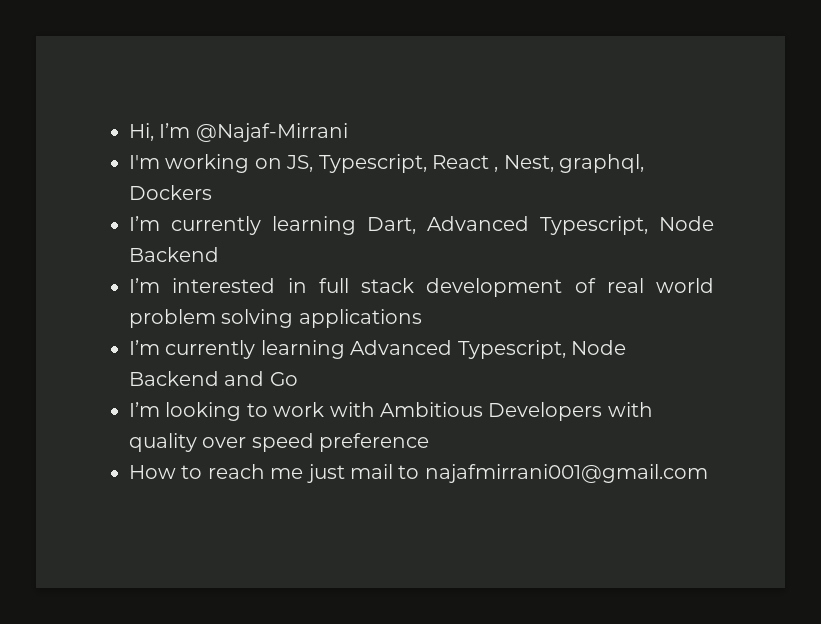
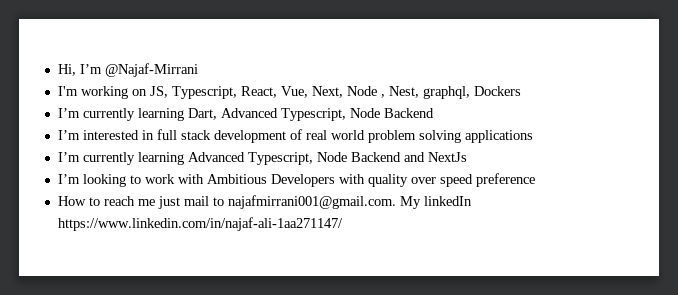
- I'm working on JS, Typescript, React , Nest, graphql, Dockers
+ I'm working on JS, Typescript, React, Vue, Next, Node , Nest, graphql, Dockers
- I’m currently learning Advanced Typescript, Node Backend and Go
+ I’m currently learning Advanced Typescript, Node Backend and NextJs
- How to reach me just mail to najafmirrani001@gmail.com
+ How to reach me just mail to najafmirrani001@gmail.com. My linkedIn https://www.linkedin.com/in/najaf-ali-1aa271147/

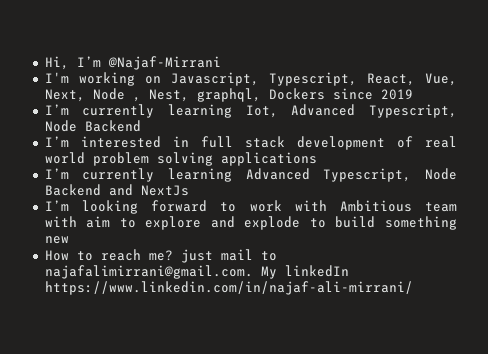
- I'm working on JS, Typescript, React, Vue, Next, Node , Nest, graphql, Dockers
- I’m currently learning Dart, Advanced Typescript, Node Backend
+ I'm working on Javascript, Typescript, React, Vue, Next, Node , Nest, graphql, Dockers since 2019
+ I’m currently learning Iot, Advanced Typescript, Node Backend
- I’m looking to work with Ambitious Developers with quality over speed preference
+ I’m looking forward to work with Ambitious team with aim to explore and explode to build something new
- How to reach me just mail to najafmirrani001@gmail.com. My linkedIn https://www.linkedin.com/in/najaf-ali-1aa271147/
+ How to reach me? just mail to najafalimirrani@gmail.com. My linkedIn https://www.linkedin.com/in/najaf-ali-mirrani/

